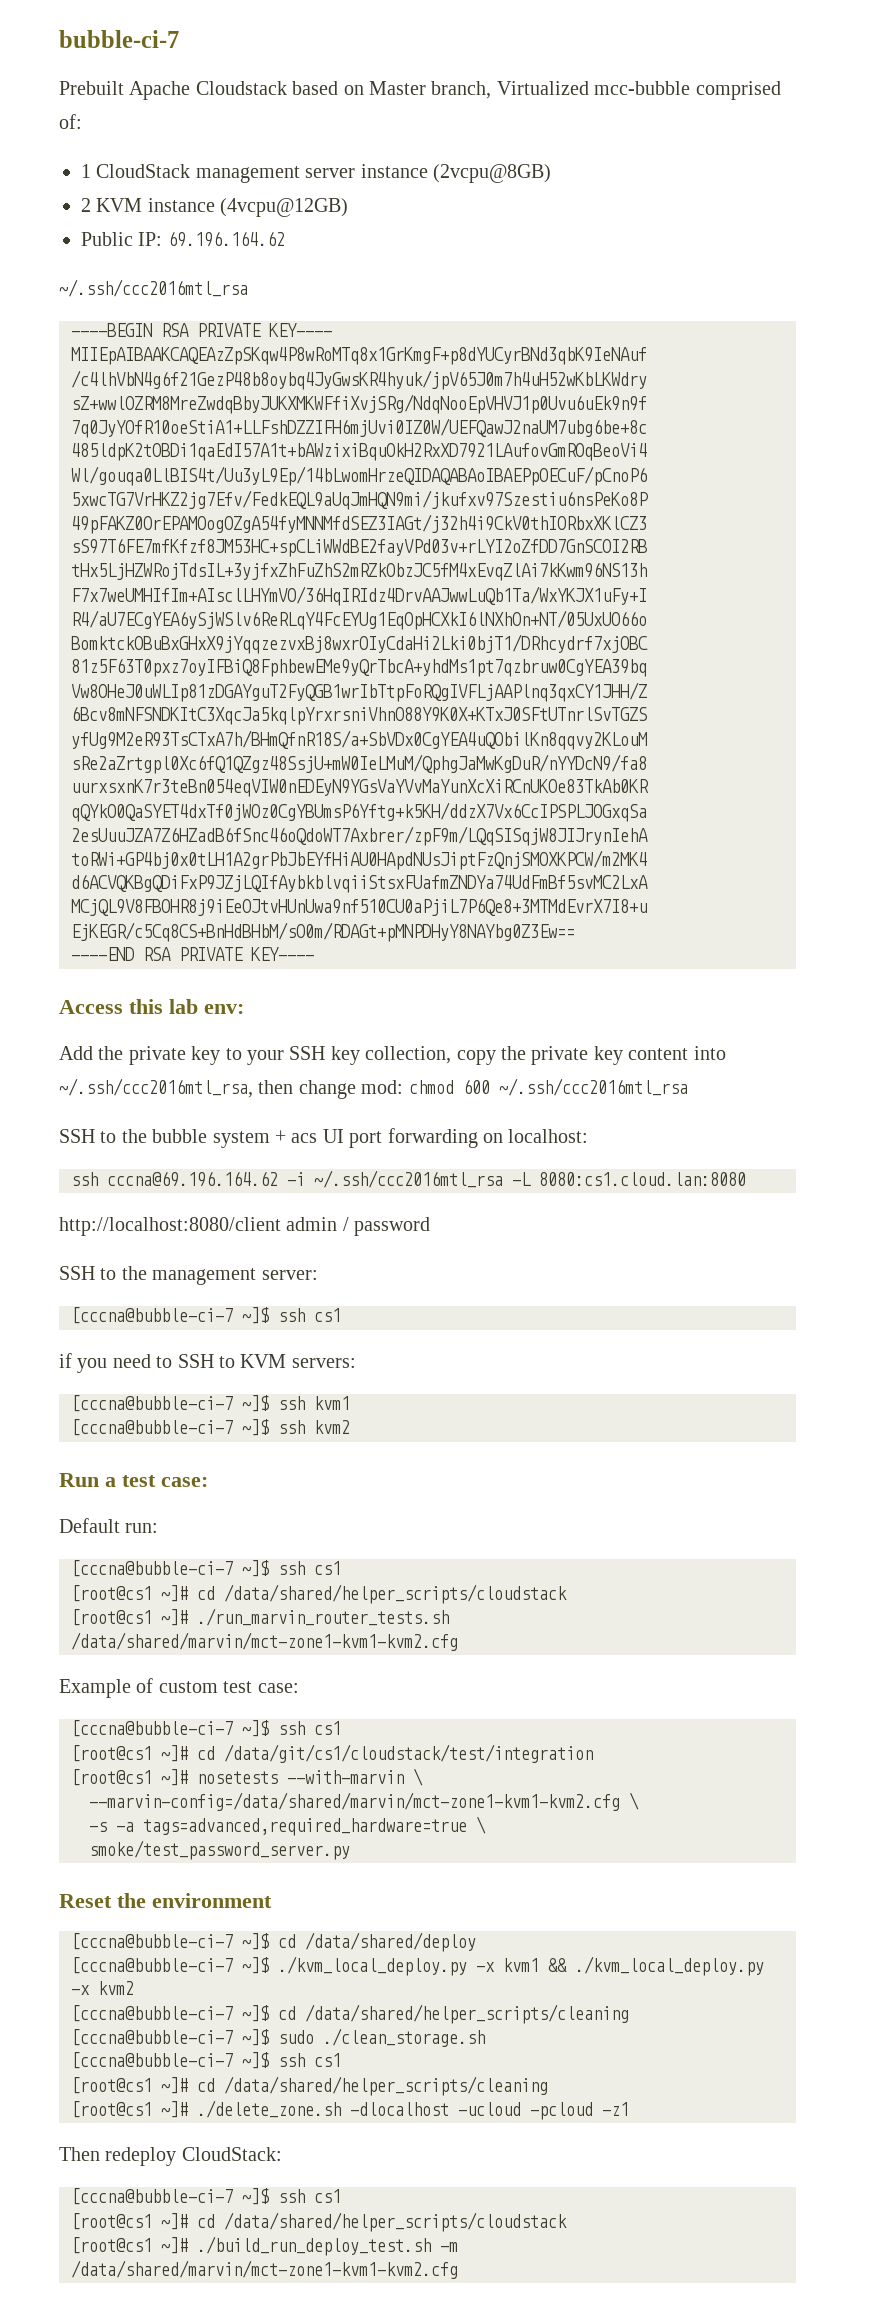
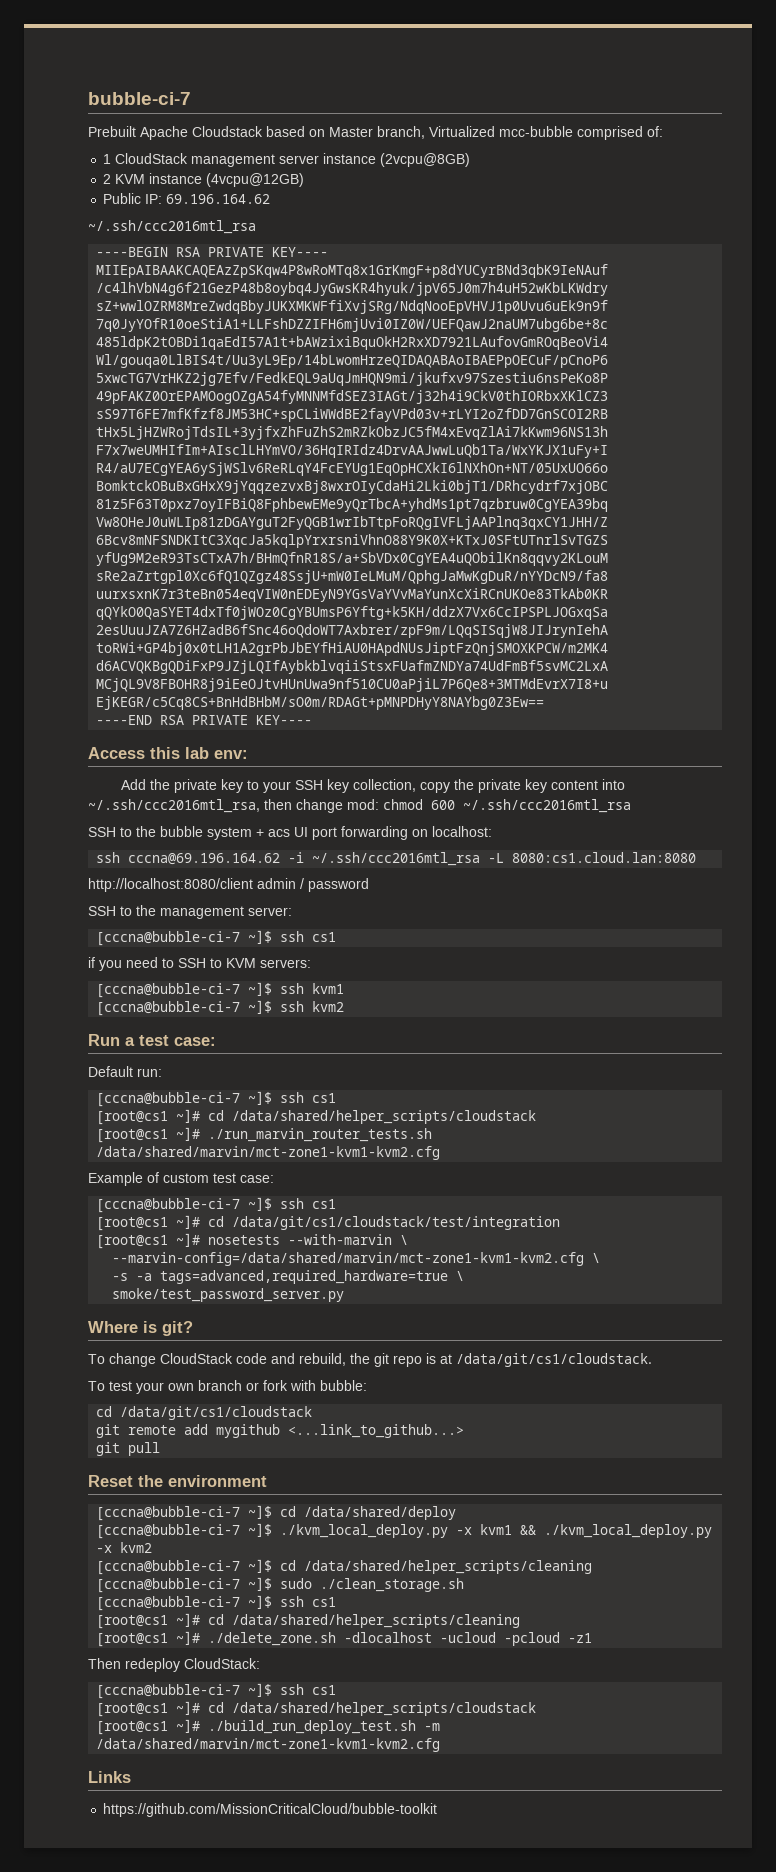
+ Where is git?
+ To change CloudStack code and rebuild, the git repo is at /data/git/cs1/cloudstack.
+ To test your own branch or fork with bubble:
+ cd /data/git/cs1/cloudstack
+ git remote add mygithub <...link_to_github...>
+ git pull
+ Links
+ https://github.com/MissionCriticalCloud/bubble-toolkit

